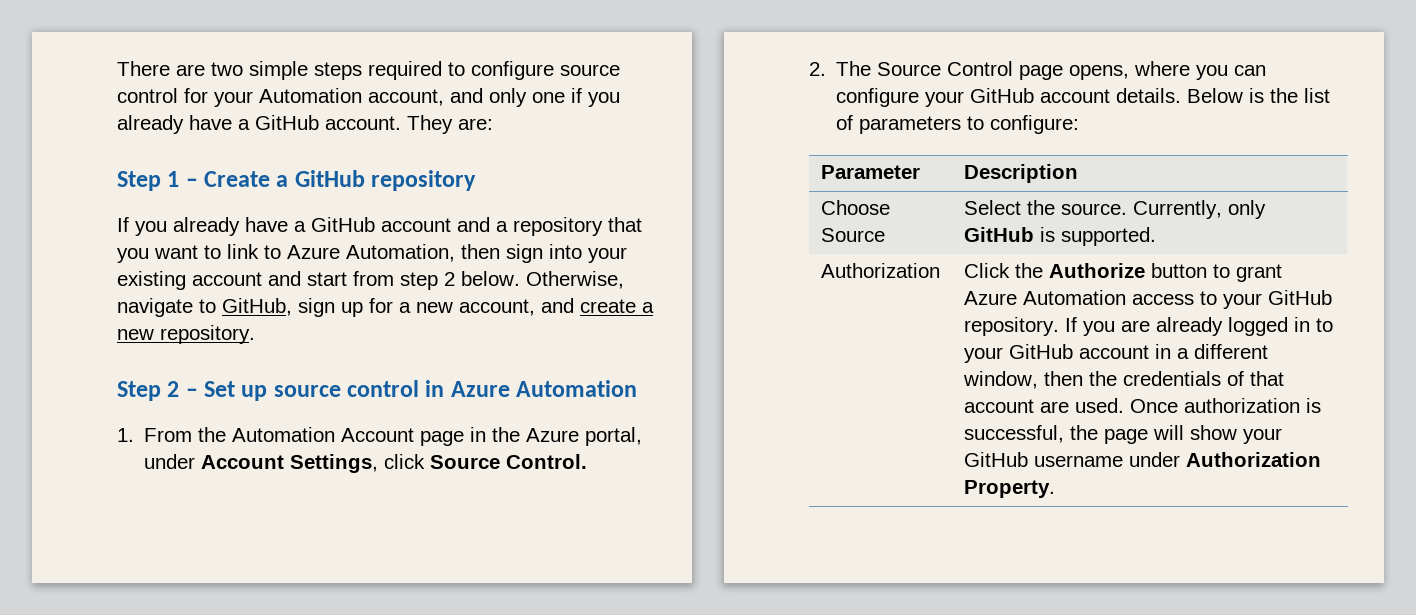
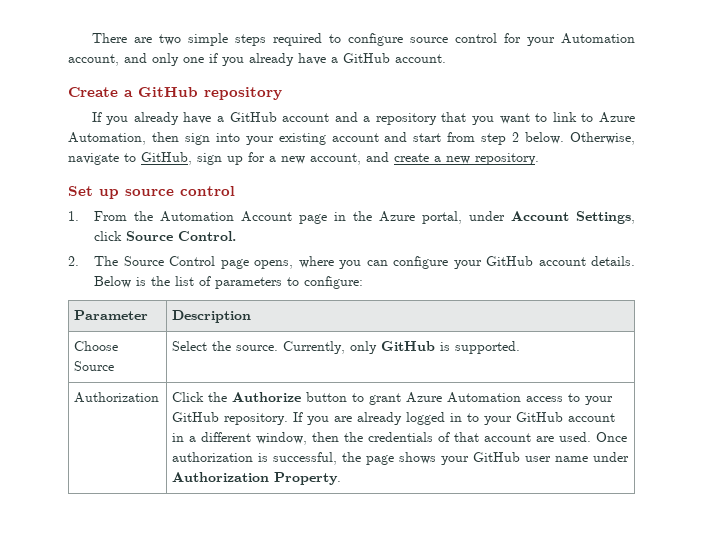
- There are two simple steps required to configure source control for your Automation account, and only one if you already have a GitHub account. They are:
- Step 1 – Create a GitHub repository
+ There are two simple steps required to configure source control for your Automation account, and only one if you already have a GitHub account.
+ Create a GitHub repository
- Step 2 – Set up source control in Azure Automation
+ Set up source control
- Once authorization is successful, the page will show your GitHub username under Authorization Property.
+ Once authorization is successful, the page shows your GitHub user name under Authorization Property.

